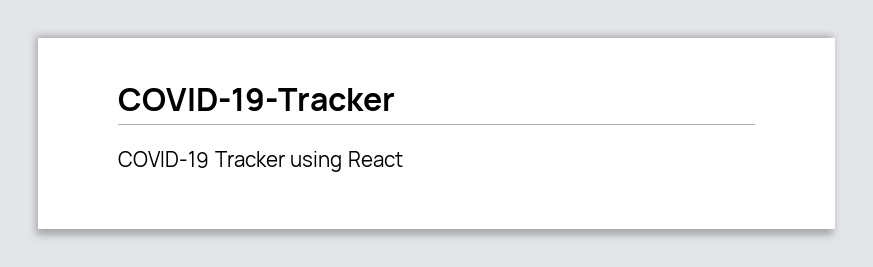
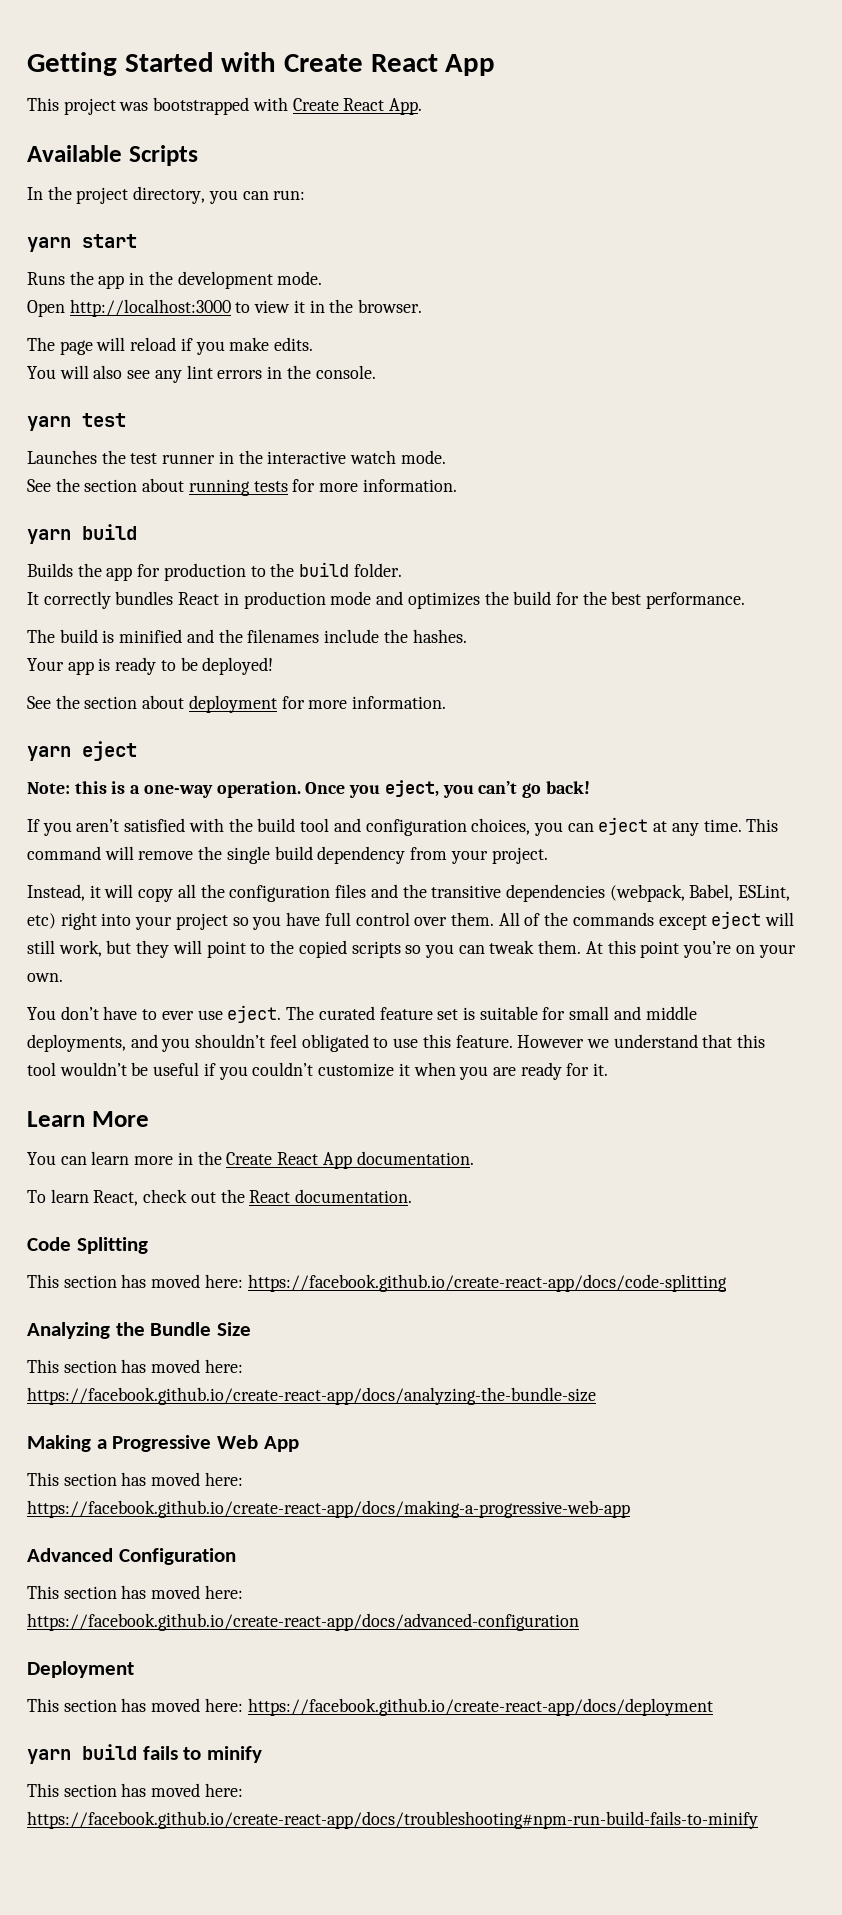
- COVID-19-Tracker
- COVID-19 Tracker using React
+ Getting Started with Create React App
+ This project was bootstrapped with Create React App.
+ Available Scripts
+ In the project directory, you can run:
+ yarn start
+ Runs the app in the development mode.
+ Open http://localhost:3000 to view it in the browser.
+ The page will reload if you make edits.
+ You will also see any lint errors in the console.
+ yarn test
+ Launches the test runner in the interactive watch mode.
+ See the section about running tests for more information.
+ yarn build
+ Builds the app for production to the build folder.
+ It correctly bundles React in production mode and optimizes the build for the best performance.
+ The build is minified and the filenames include the hashes.
+ Your app is ready to be deployed!
+ See the section about deployment for more information.
+ yarn eject
+ Note: this is a one-way operation. Once you eject, you can’t go back!
+ If you aren’t satisfied with the build tool and configuration choices, you can eject at any time. This command will remove the single build dependency from your project.
+ Instead, it will copy all the configuration files and the transitive dependencies (webpack, Babel, ESLint, etc) right into your project so you have full control over them. All of the commands except eject will still work, but they will point to the copied scripts so you can tweak them. At this point you’re on your own.
+ You don’t have to ever use eject. The curated feature set is suitable for small and middle deployments, and you shouldn’t feel obligated to use this feature. However we understand that this tool wouldn’t be useful if you couldn’t customize it when you are ready for it.
+ Learn More
+ You can learn more in the Create React App documentation.
+ To learn React, check out the React documentation.
+ Code Splitting
+ This section has moved here: https://facebook.github.io/create-react-app/docs/code-splitting
+ Analyzing the Bundle Size
+ This section has moved here: https://facebook.github.io/create-react-app/docs/analyzing-the-bundle-size
+ Making a Progressive Web App
+ This section has moved here: https://facebook.github.io/create-react-app/docs/making-a-progressive-web-app
+ Advanced Configuration
+ This section has moved here: https://facebook.github.io/create-react-app/docs/advanced-configuration
+ Deployment
+ This section has moved here: https://facebook.github.io/create-react-app/docs/deployment
+ yarn build fails to minify
+ This section has moved here: https://facebook.github.io/create-react-app/docs/troubleshooting#npm-run-build-fails-to-minify

